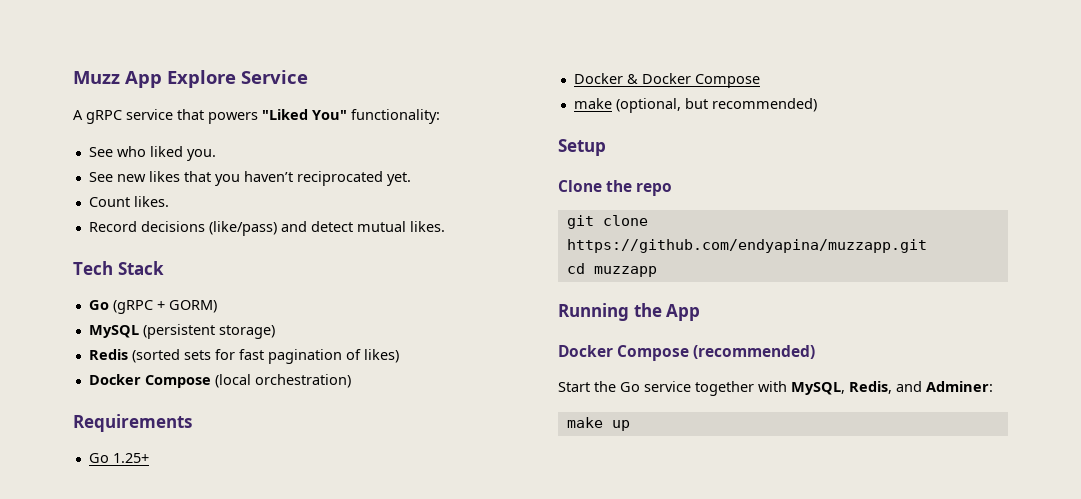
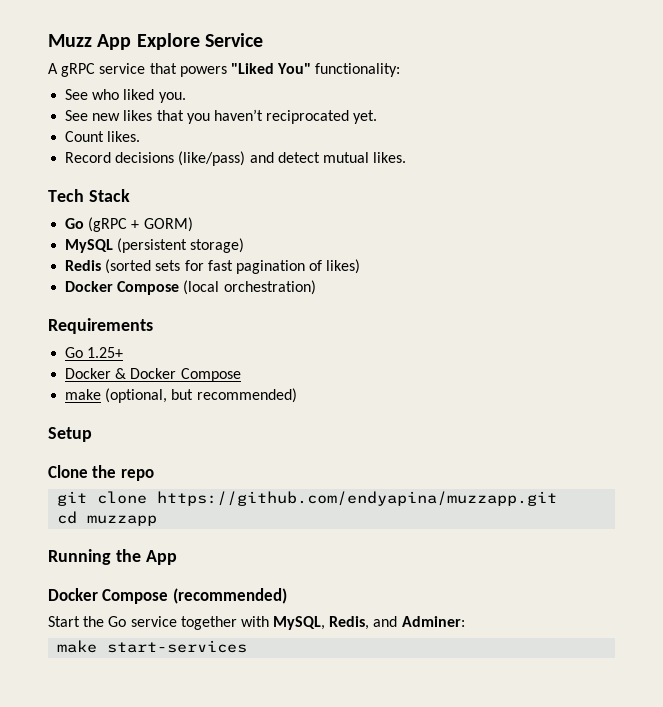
- make up
+ make start-services

